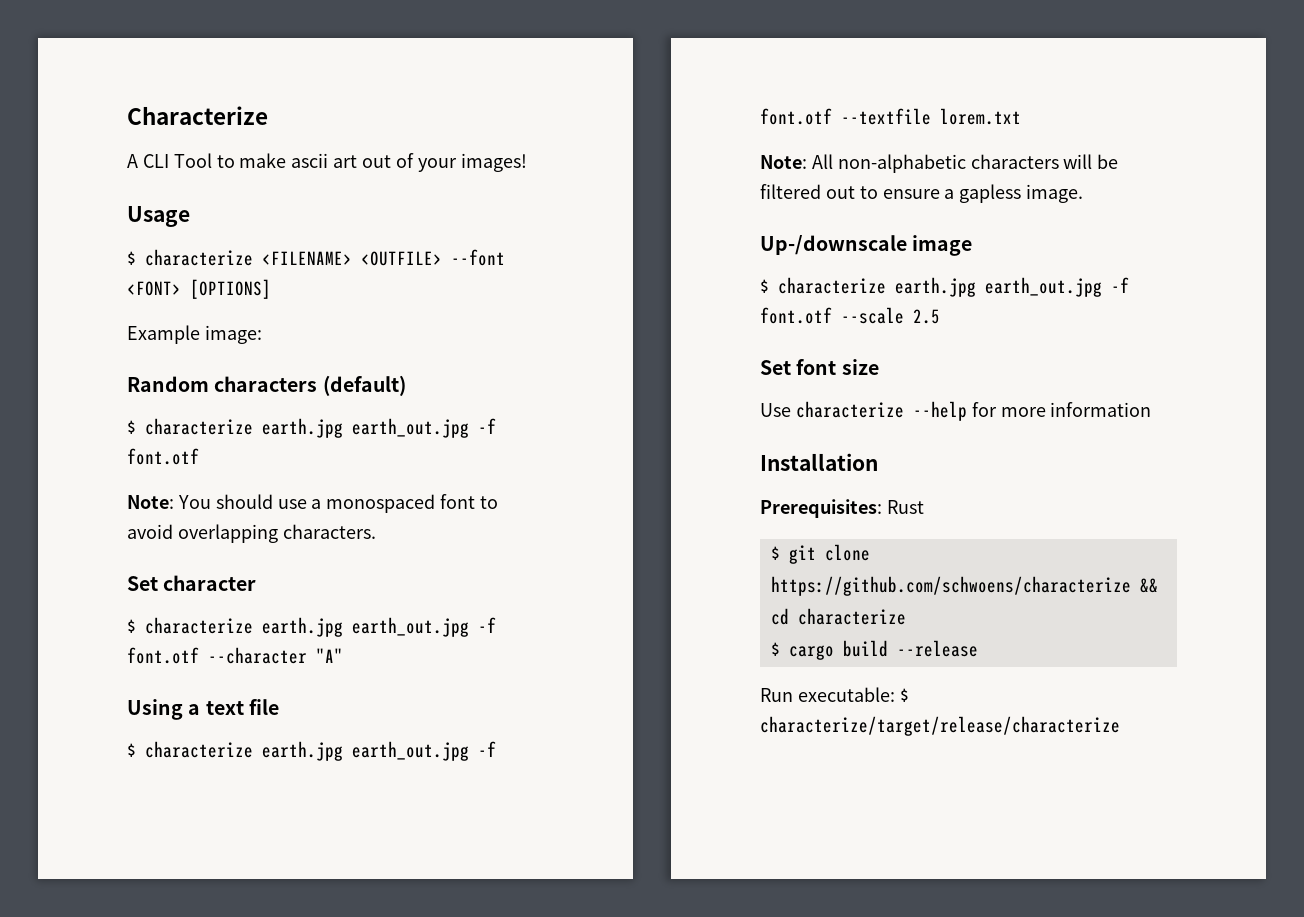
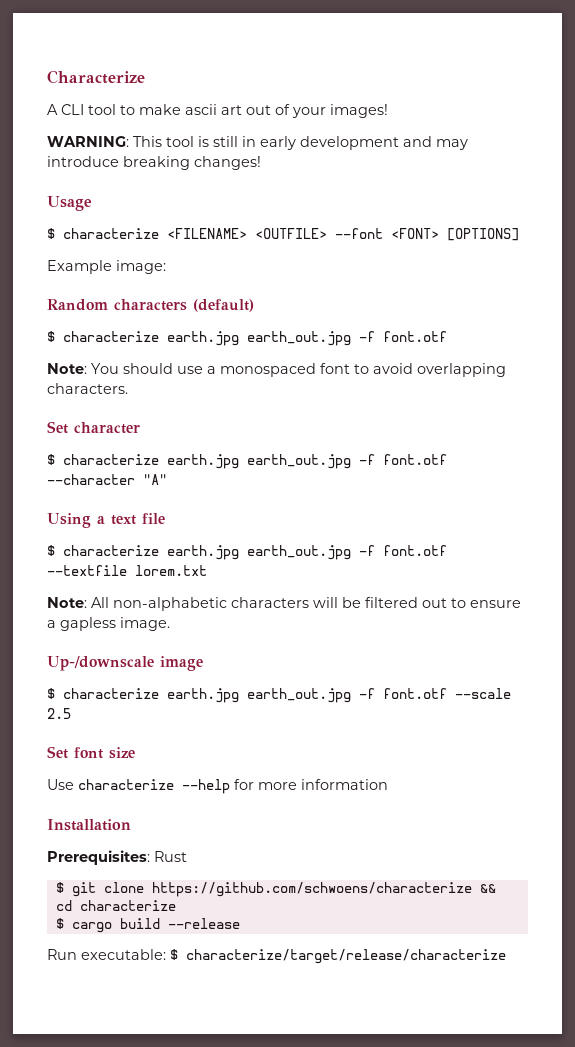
- A CLI Tool to make ascii art out of your images!
+ A CLI tool to make ascii art out of your images!
+ WARNING: This tool is still in early development and may introduce breaking changes!

